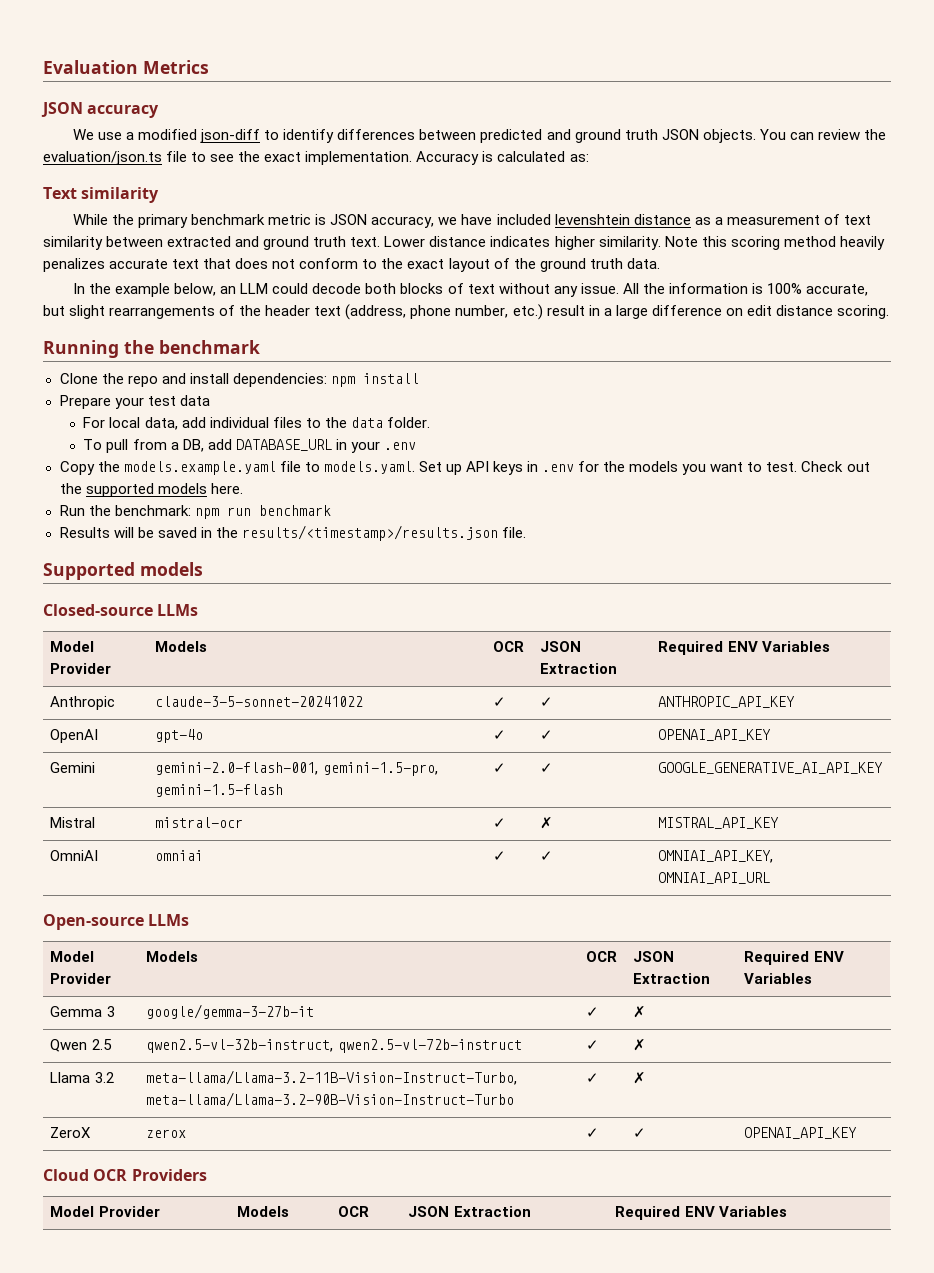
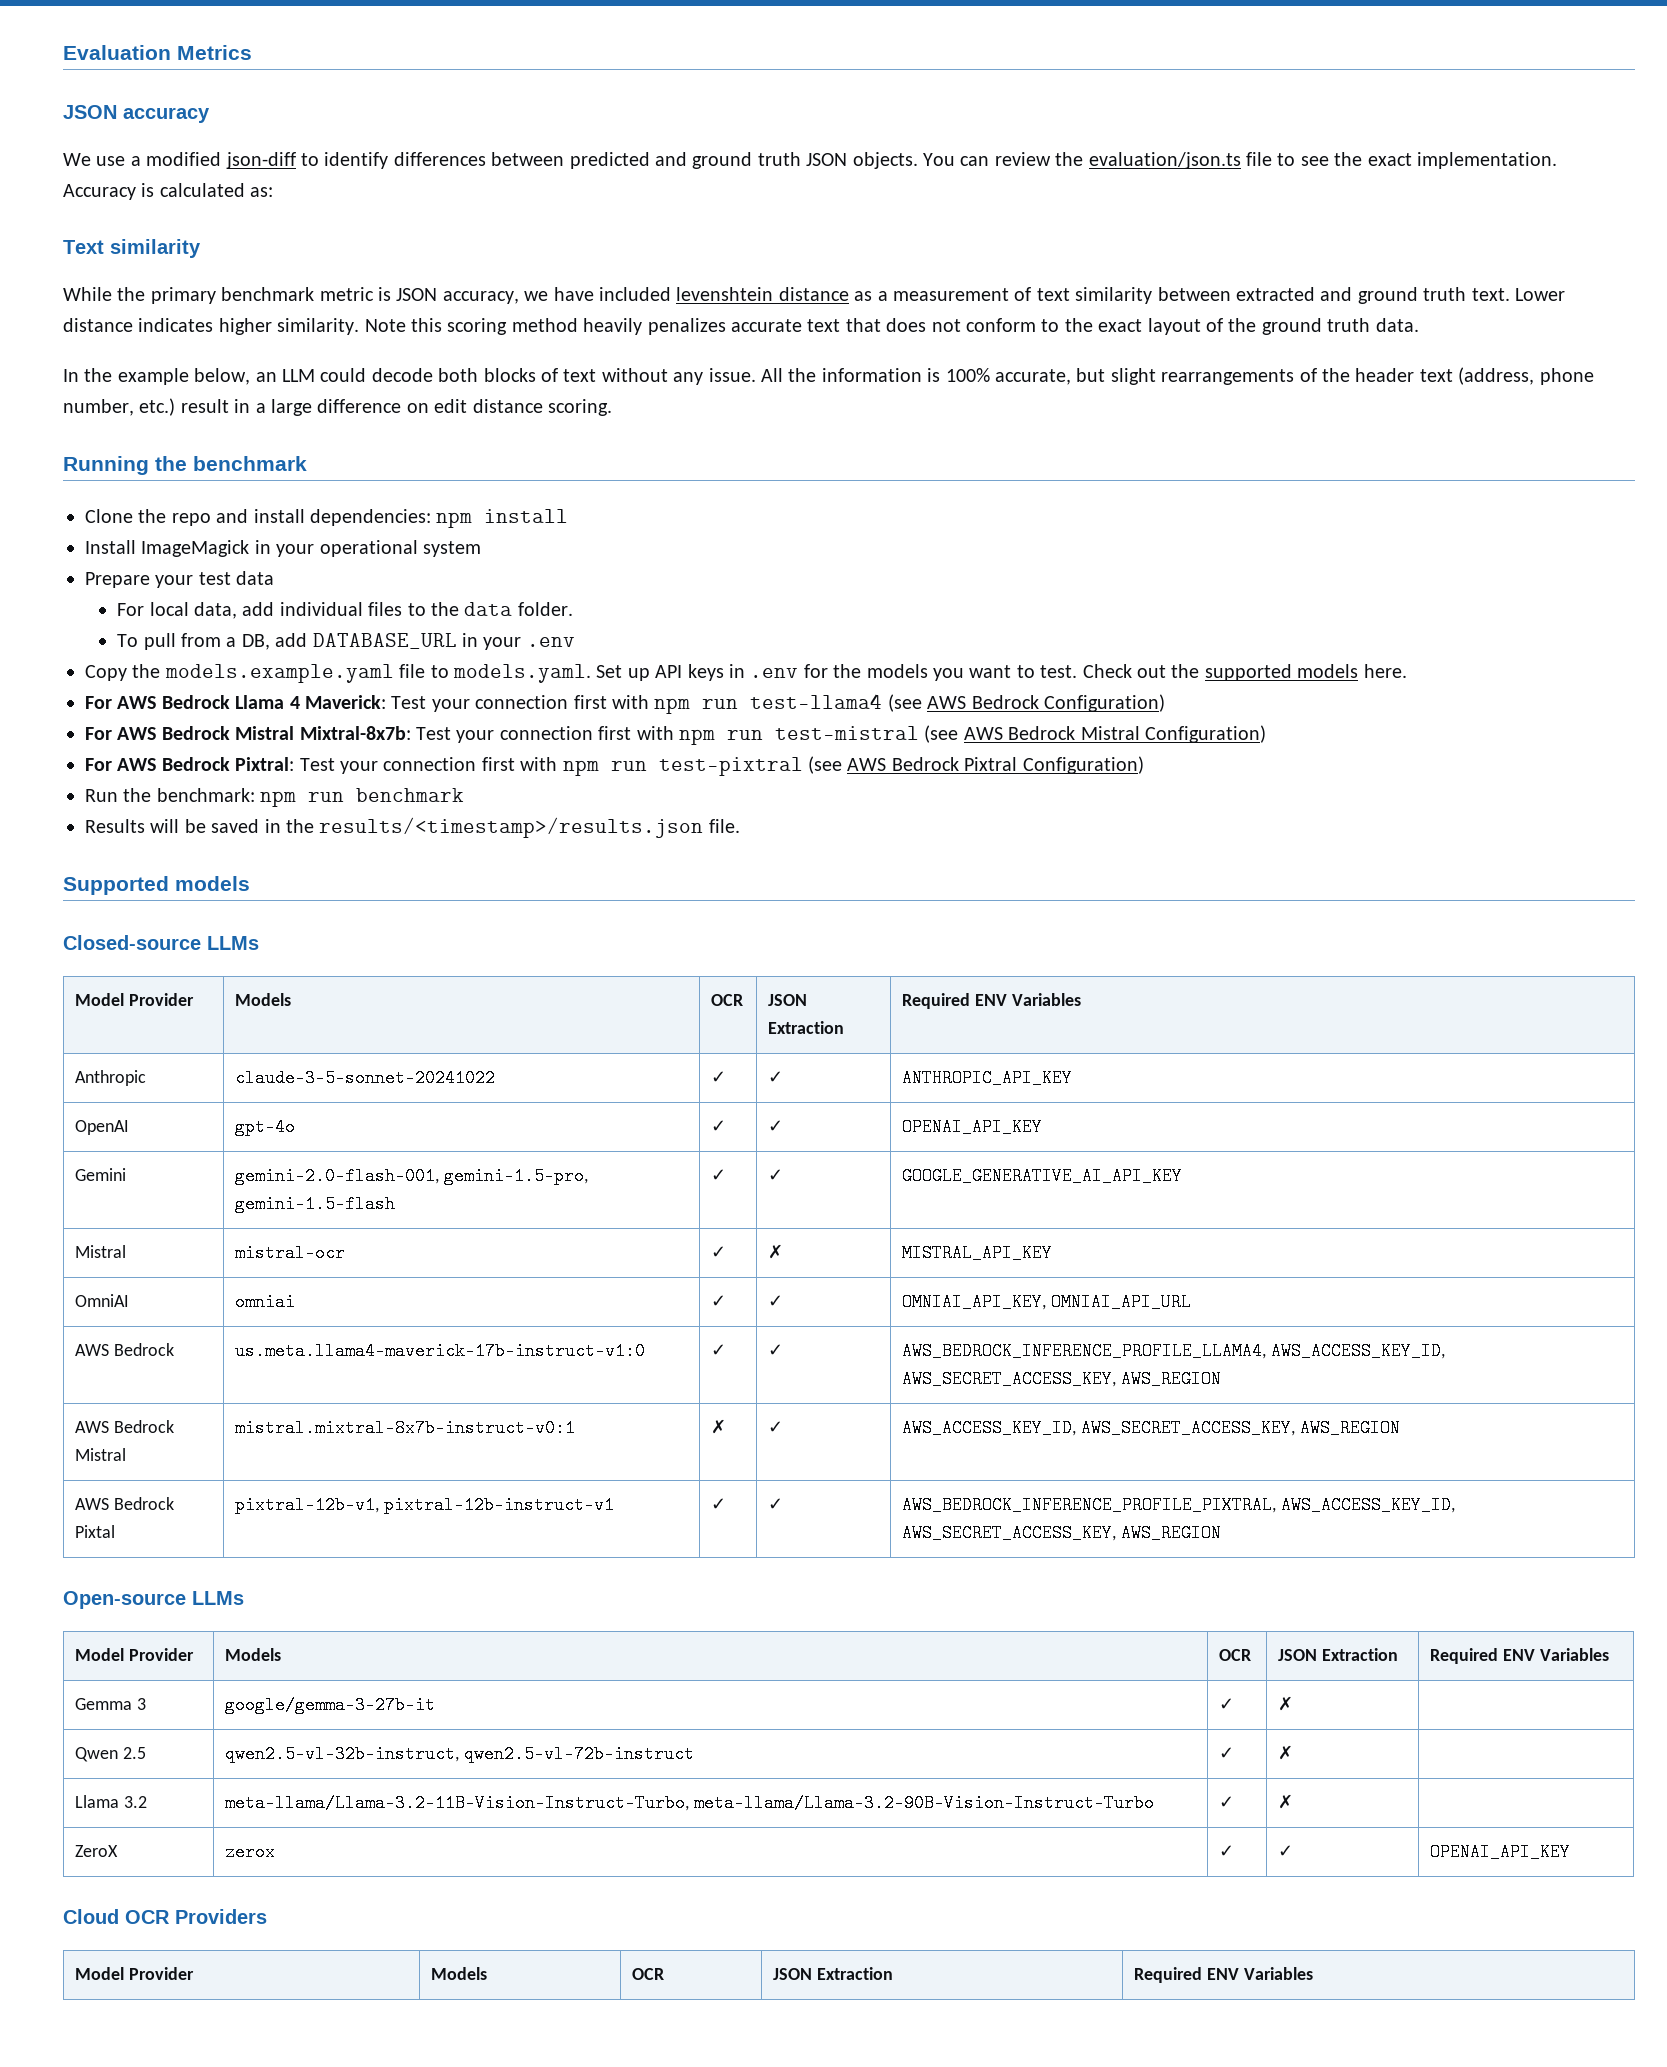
+ Install ImageMagick in your operational system
+ For AWS Bedrock Llama 4 Maverick: Test your connection first with npm run test-llama4 (see AWS Bedrock Configuration)
+ For AWS Bedrock Mistral Mixtral-8x7b: Test your connection first with npm run test-mistral (see AWS Bedrock Mistral Configuration)
+ For AWS Bedrock Pixtral: Test your connection first with npm run test-pixtral (see AWS Bedrock Pixtral Configuration)
+ AWS Bedrock | us.meta.llama4-maverick-17b-instruct-v1:0 | ✓ | ✓ | AWS_BEDROCK_INFERENCE_PROFILE_LLAMA4, AWS_ACCESS_KEY_ID, AWS_SECRET_ACCESS_KEY, AWS_REGION
+ AWS Bedrock Mistral | mistral.mixtral-8x7b-instruct-v0:1 | ✗ | ✓ | AWS_ACCESS_KEY_ID, AWS_SECRET_ACCESS_KEY, AWS_REGION
+ AWS Bedrock Pixtal | pixtral-12b-v1, pixtral-12b-instruct-v1 | ✓ | ✓ | AWS_BEDROCK_INFERENCE_PROFILE_PIXTRAL, AWS_ACCESS_KEY_ID, AWS_SECRET_ACCESS_KEY, AWS_REGION

